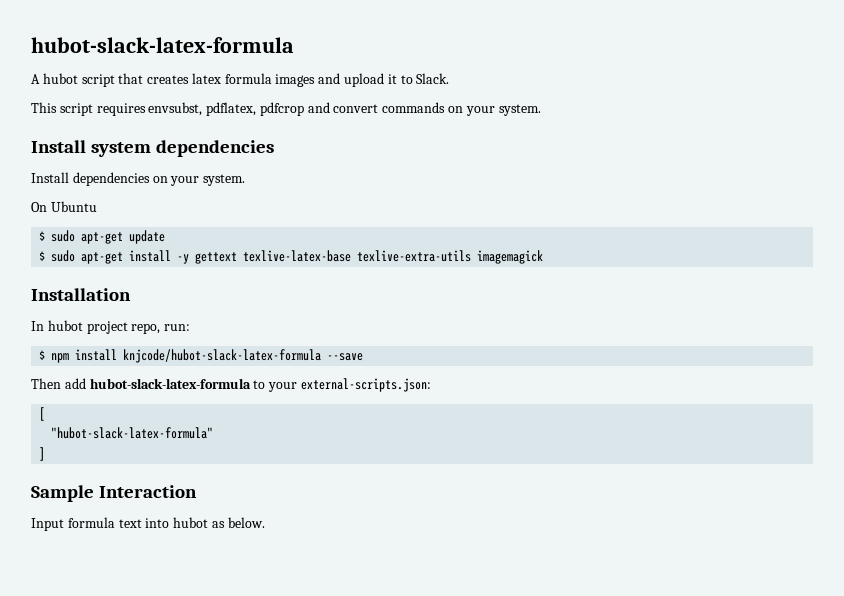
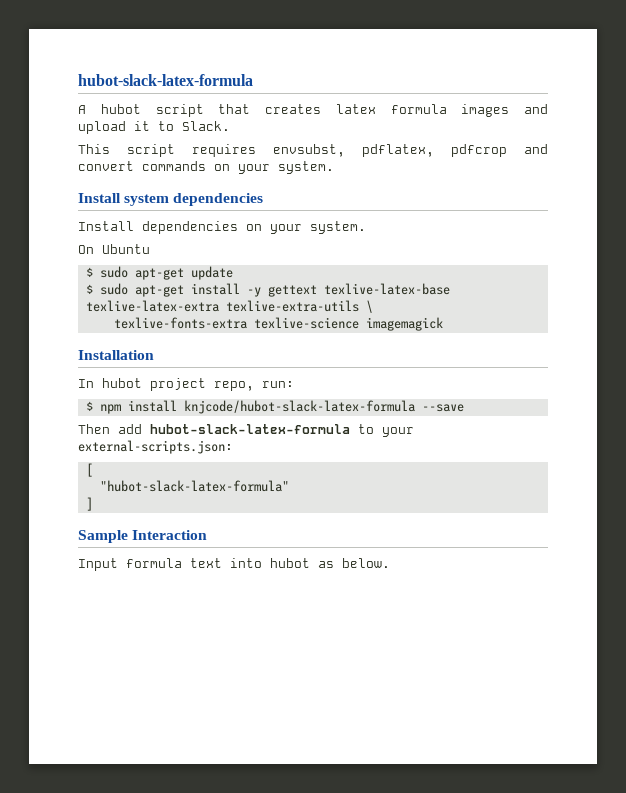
- $ sudo apt-get install -y gettext texlive-latex-base texlive-extra-utils imagemagick
+ $ sudo apt-get install -y gettext texlive-latex-base texlive-latex-extra texlive-extra-utils \
+ texlive-fonts-extra texlive-science imagemagick

